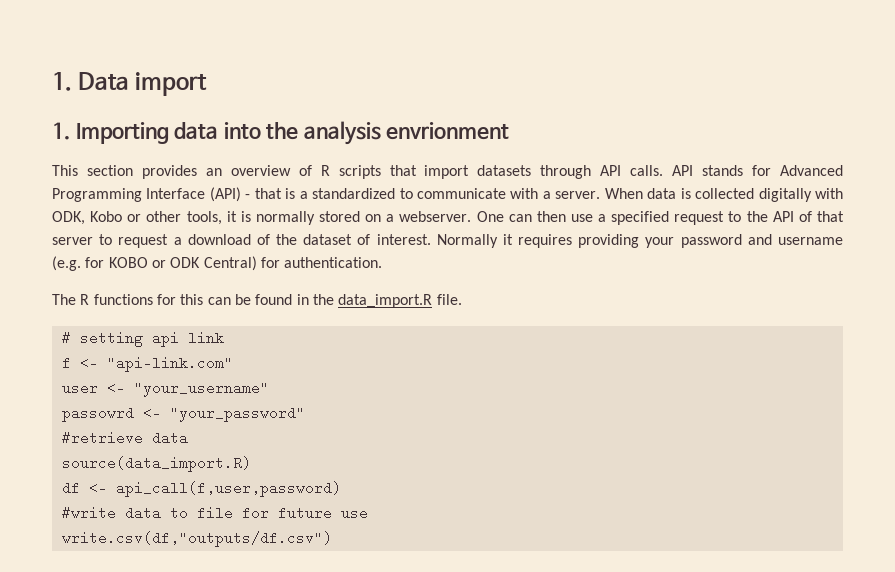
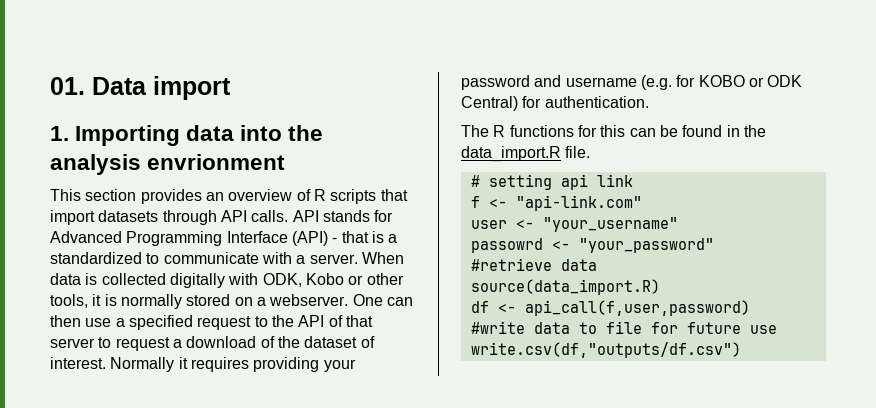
- 1. Data import
+ 01. Data import

